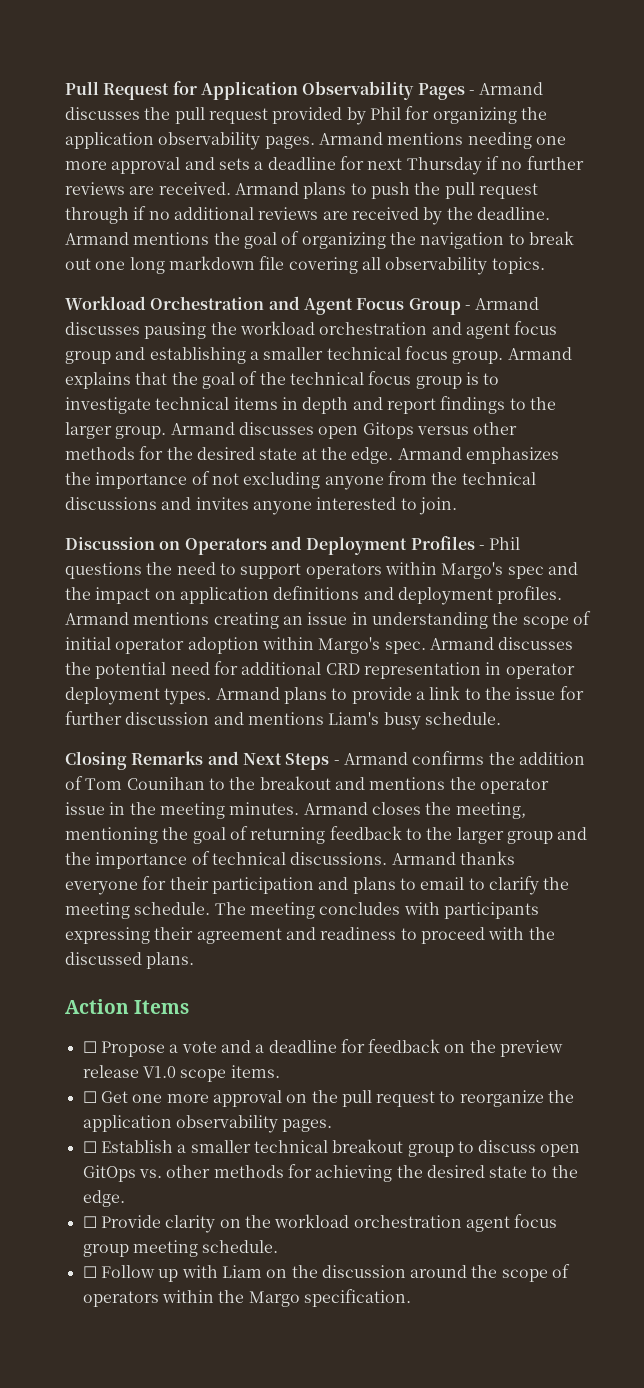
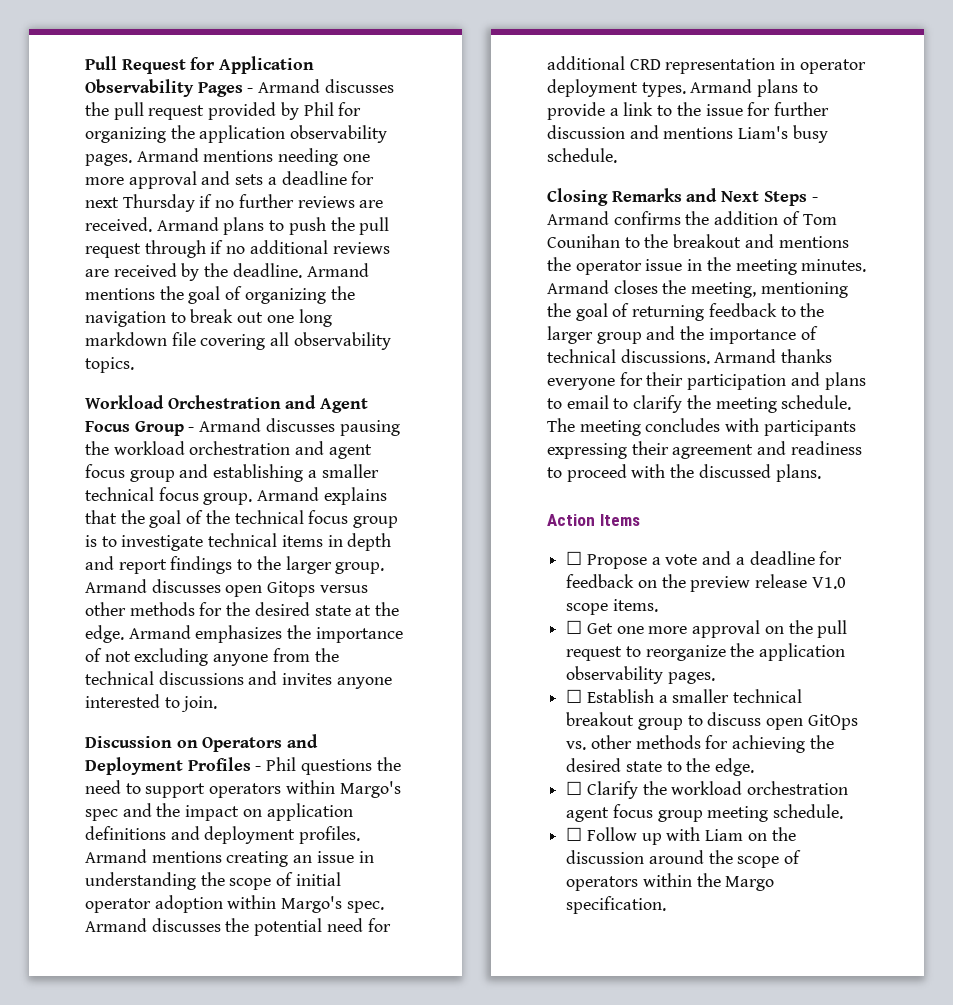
- ☐ Provide clarity on the workload orchestration agent focus group meeting schedule.
+ ☐ Clarify the workload orchestration agent focus group meeting schedule.

